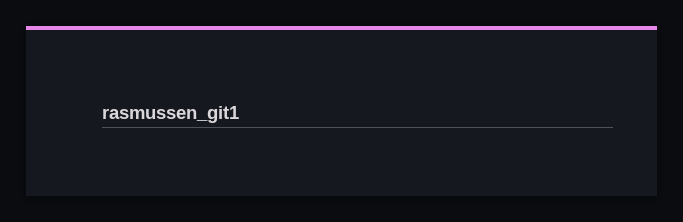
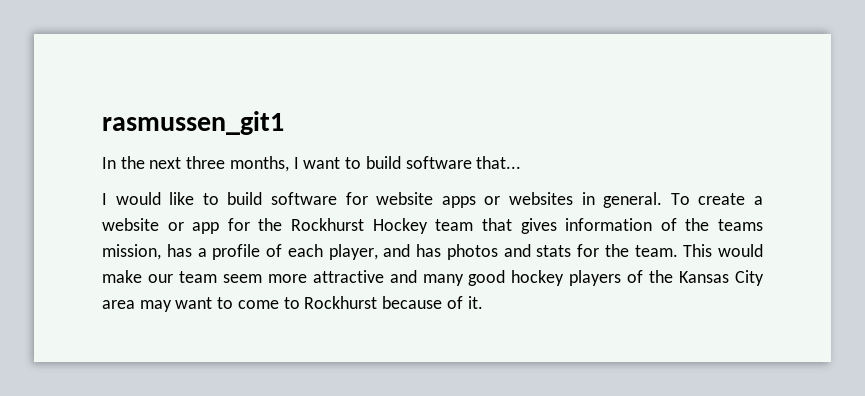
+ In the next three months, I want to build software that...
+ I would like to build software for website apps or websites in general. To create a website or app for the Rockhurst Hockey team that gives information of the teams mission, has a profile of each player, and has photos and stats for the team. This would make our team seem more attractive and many good hockey players of the Kansas City area may want to come to Rockhurst because of it.

